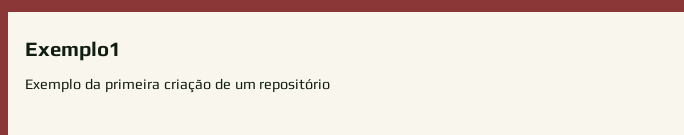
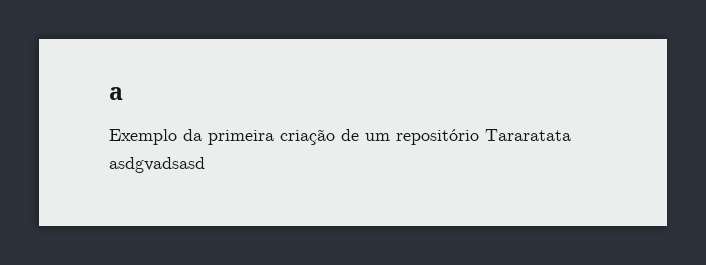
- Exemplo1
+ a
- Exemplo da primeira criação de um repositório
+ Exemplo da primeira criação de um repositório Tararatata asdgvadsasd

